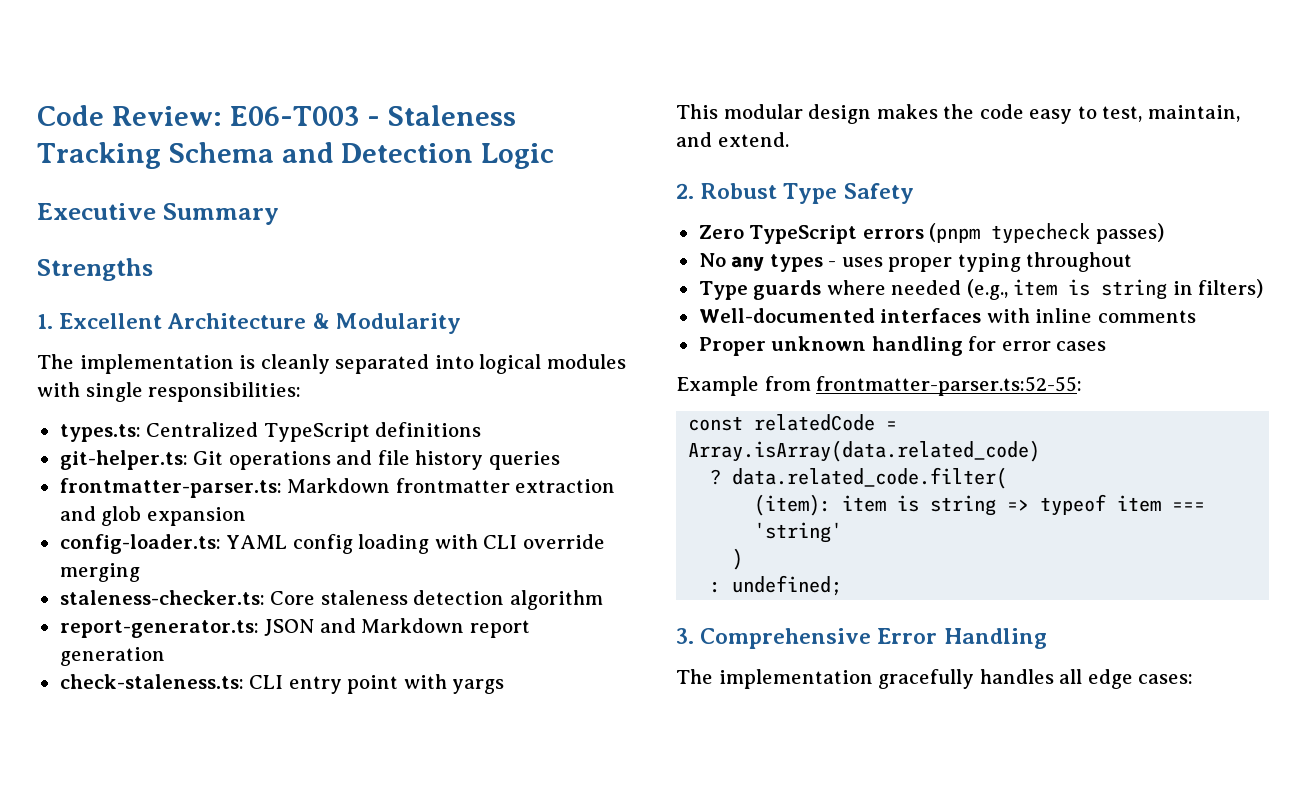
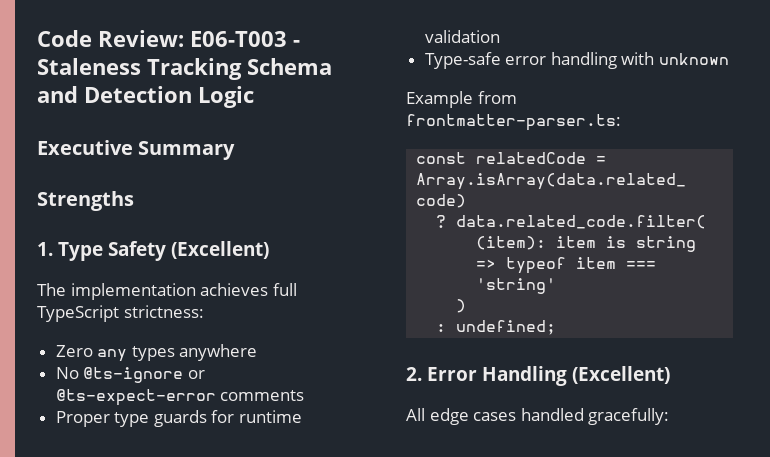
- 1. Excellent Architecture & Modularity
- The implementation is cleanly separated into logical modules with single responsibilities:
- types.ts: Centralized TypeScript definitions
- git-helper.ts: Git operations and file history queries
- frontmatter-parser.ts: Markdown frontmatter extraction and glob expansion
- config-loader.ts: YAML config loading with CLI override merging
- staleness-checker.ts: Core staleness detection algorithm
- report-generator.ts: JSON and Markdown report generation
- check-staleness.ts: CLI entry point with yargs
- This modular design makes the code easy to test, maintain, and extend.
- 2. Robust Type Safety
- Zero TypeScript errors (pnpm typecheck passes)
- No any types - uses proper typing throughout
- Type guards where needed (e.g., item is string in filters)
- Well-documented interfaces with inline comments
- Proper unknown handling for error cases
+ 1. Type Safety (Excellent)
+ The implementation achieves full TypeScript strictness:
+ Zero any types anywhere
+ No @ts-ignore or @ts-expect-error comments
+ Proper type guards for runtime validation
+ Type-safe error handling with unknown
- Example from frontmatter-parser.ts:52-55:
+ Example from frontmatter-parser.ts:
- 3. Comprehensive Error Handling
- The implementation gracefully handles all edge cases:
+ 2. Error Handling (Excellent)
+ All edge cases handled gracefully:

